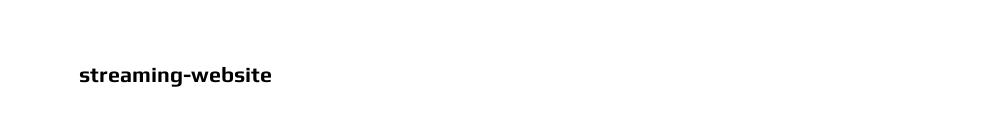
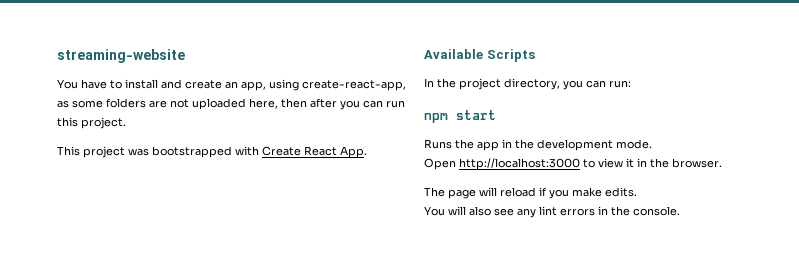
+ You have to install and create an app, using create-react-app, as some folders are not uploaded here, then after you can run this project.
+ This project was bootstrapped with Create React App.
+ Available Scripts
+ In the project directory, you can run:
+ npm start
+ Runs the app in the development mode.
+ Open http://localhost:3000 to view it in the browser.
+ The page will reload if you make edits.
+ You will also see any lint errors in the console.

